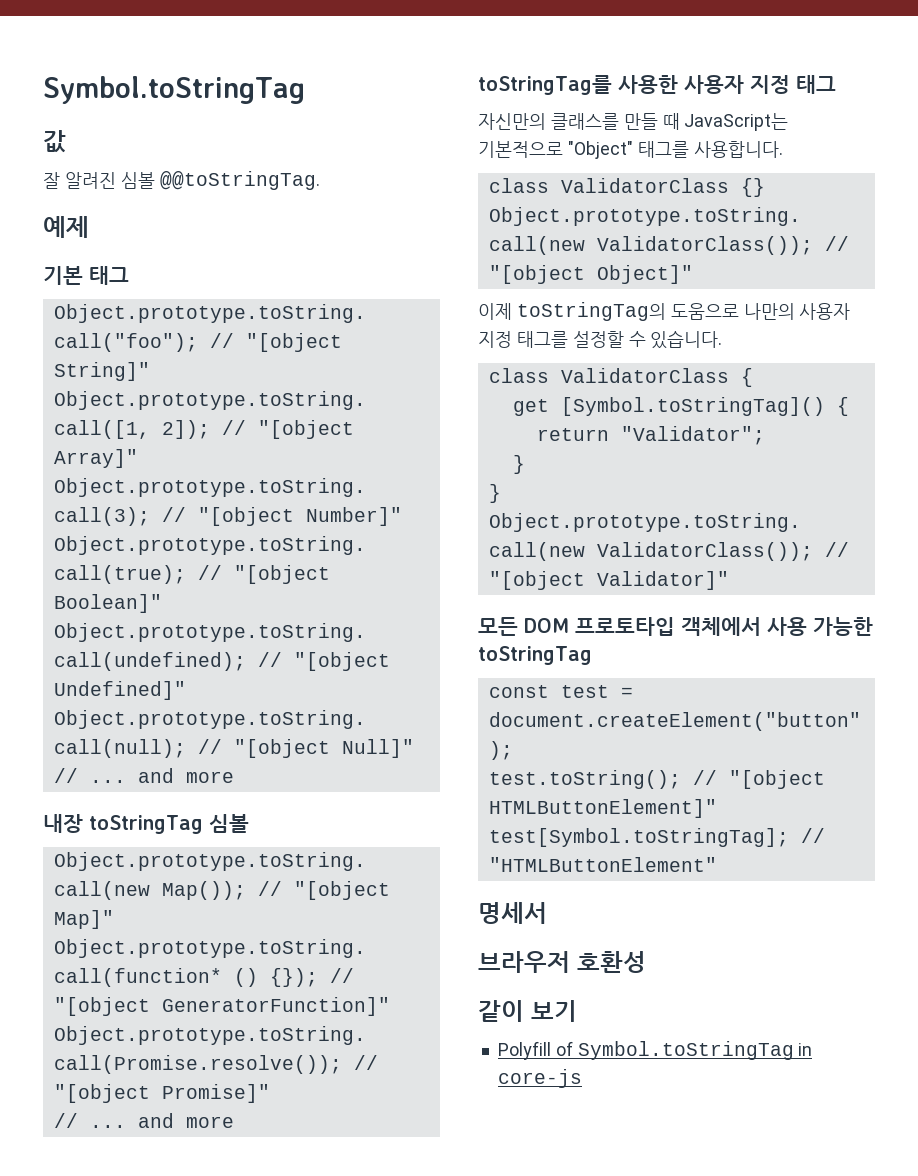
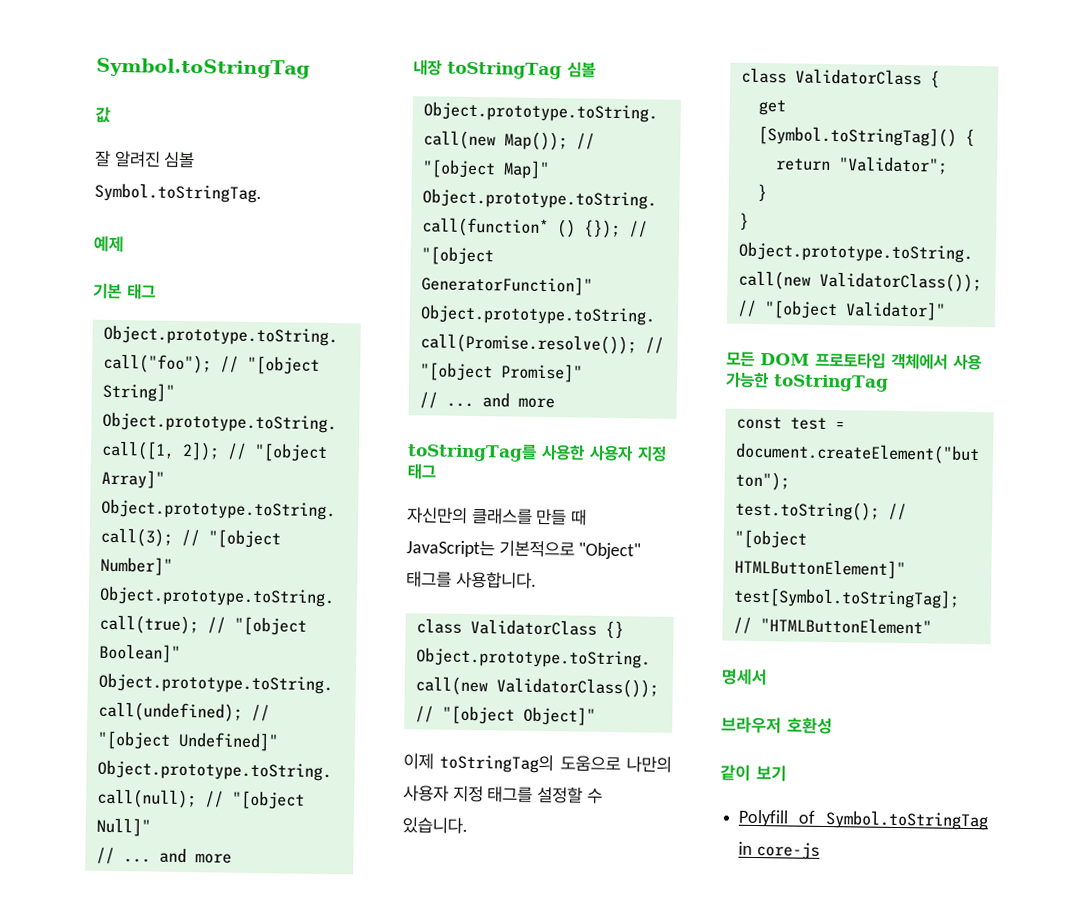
- 잘 알려진 심볼 @@toStringTag.
+ 잘 알려진 심볼 Symbol.toStringTag.

